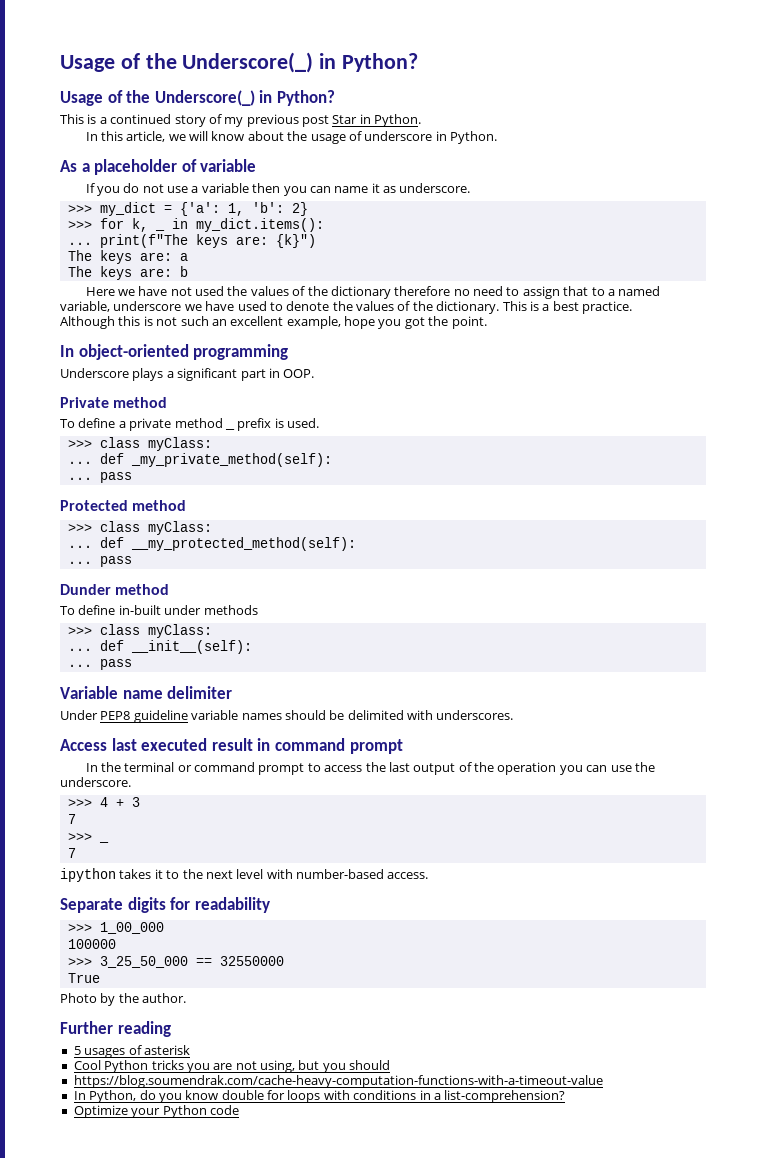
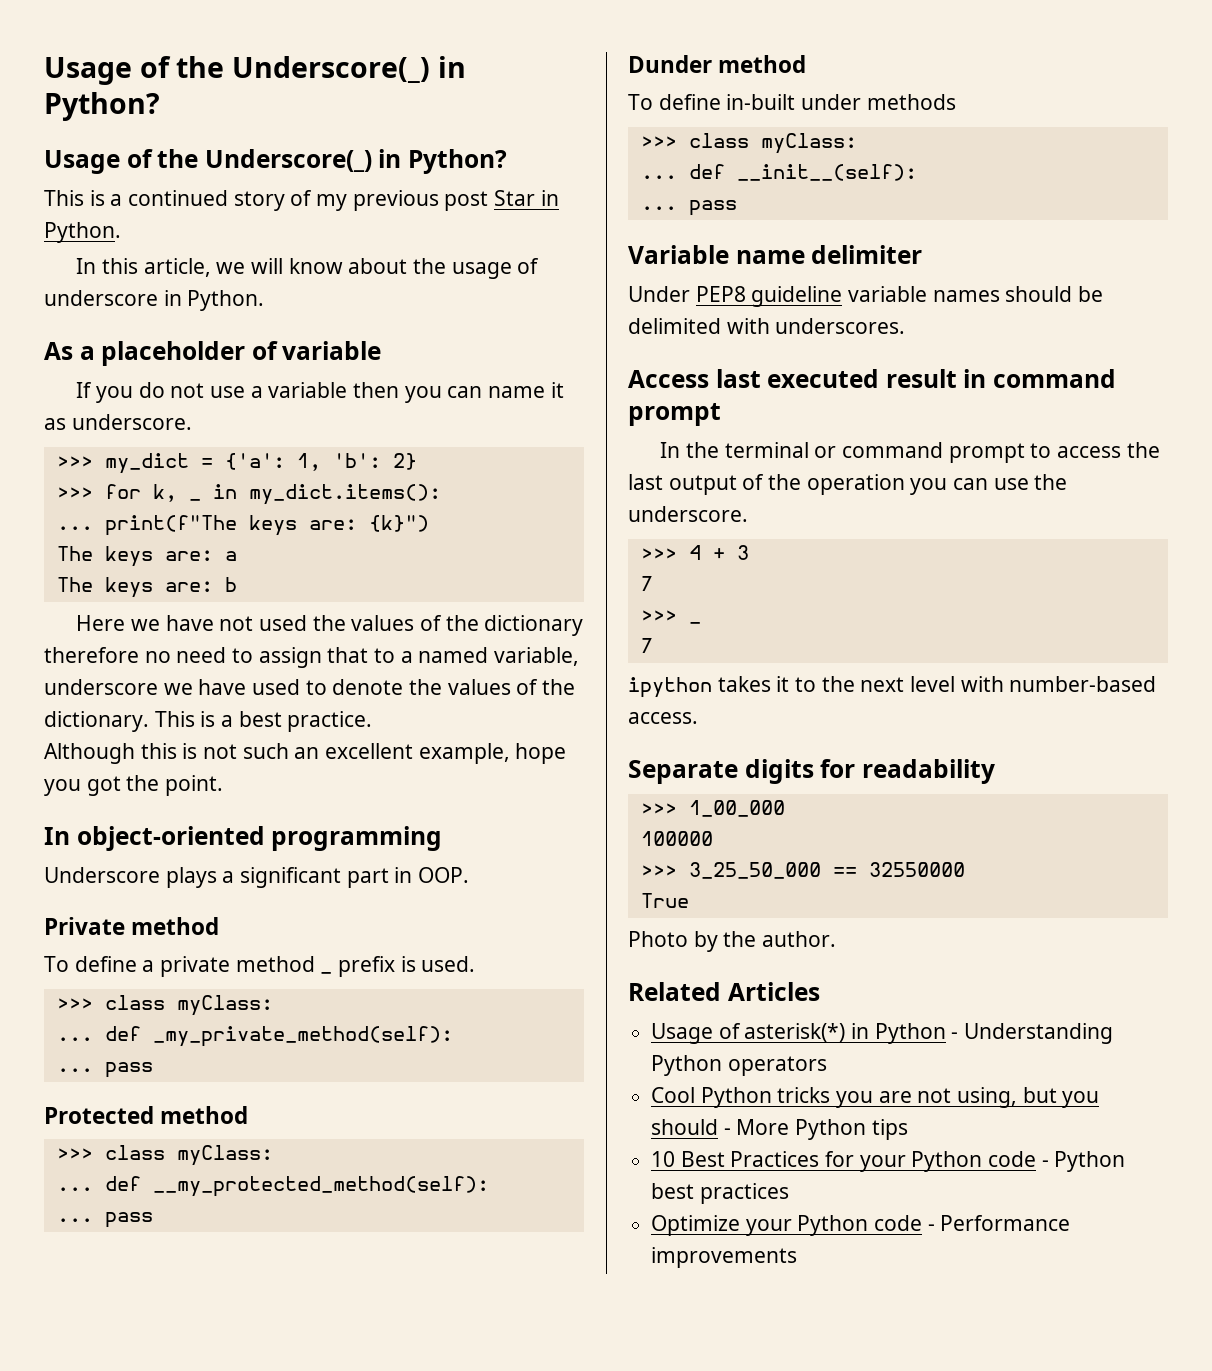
- Further reading
- 5 usages of asterisk
+ Related Articles
+ Usage of asterisk(*) in Python - Understanding Python operators
- Cool Python tricks you are not using, but you should
- https://blog.soumendrak.com/cache-heavy-computation-functions-with-a-timeout-value
- In Python, do you know double for loops with conditions in a list-comprehension?
+ Cool Python tricks you are not using, but you should - More Python tips
+ 10 Best Practices for your Python code - Python best practices
- Optimize your Python code
+ Optimize your Python code - Performance improvements

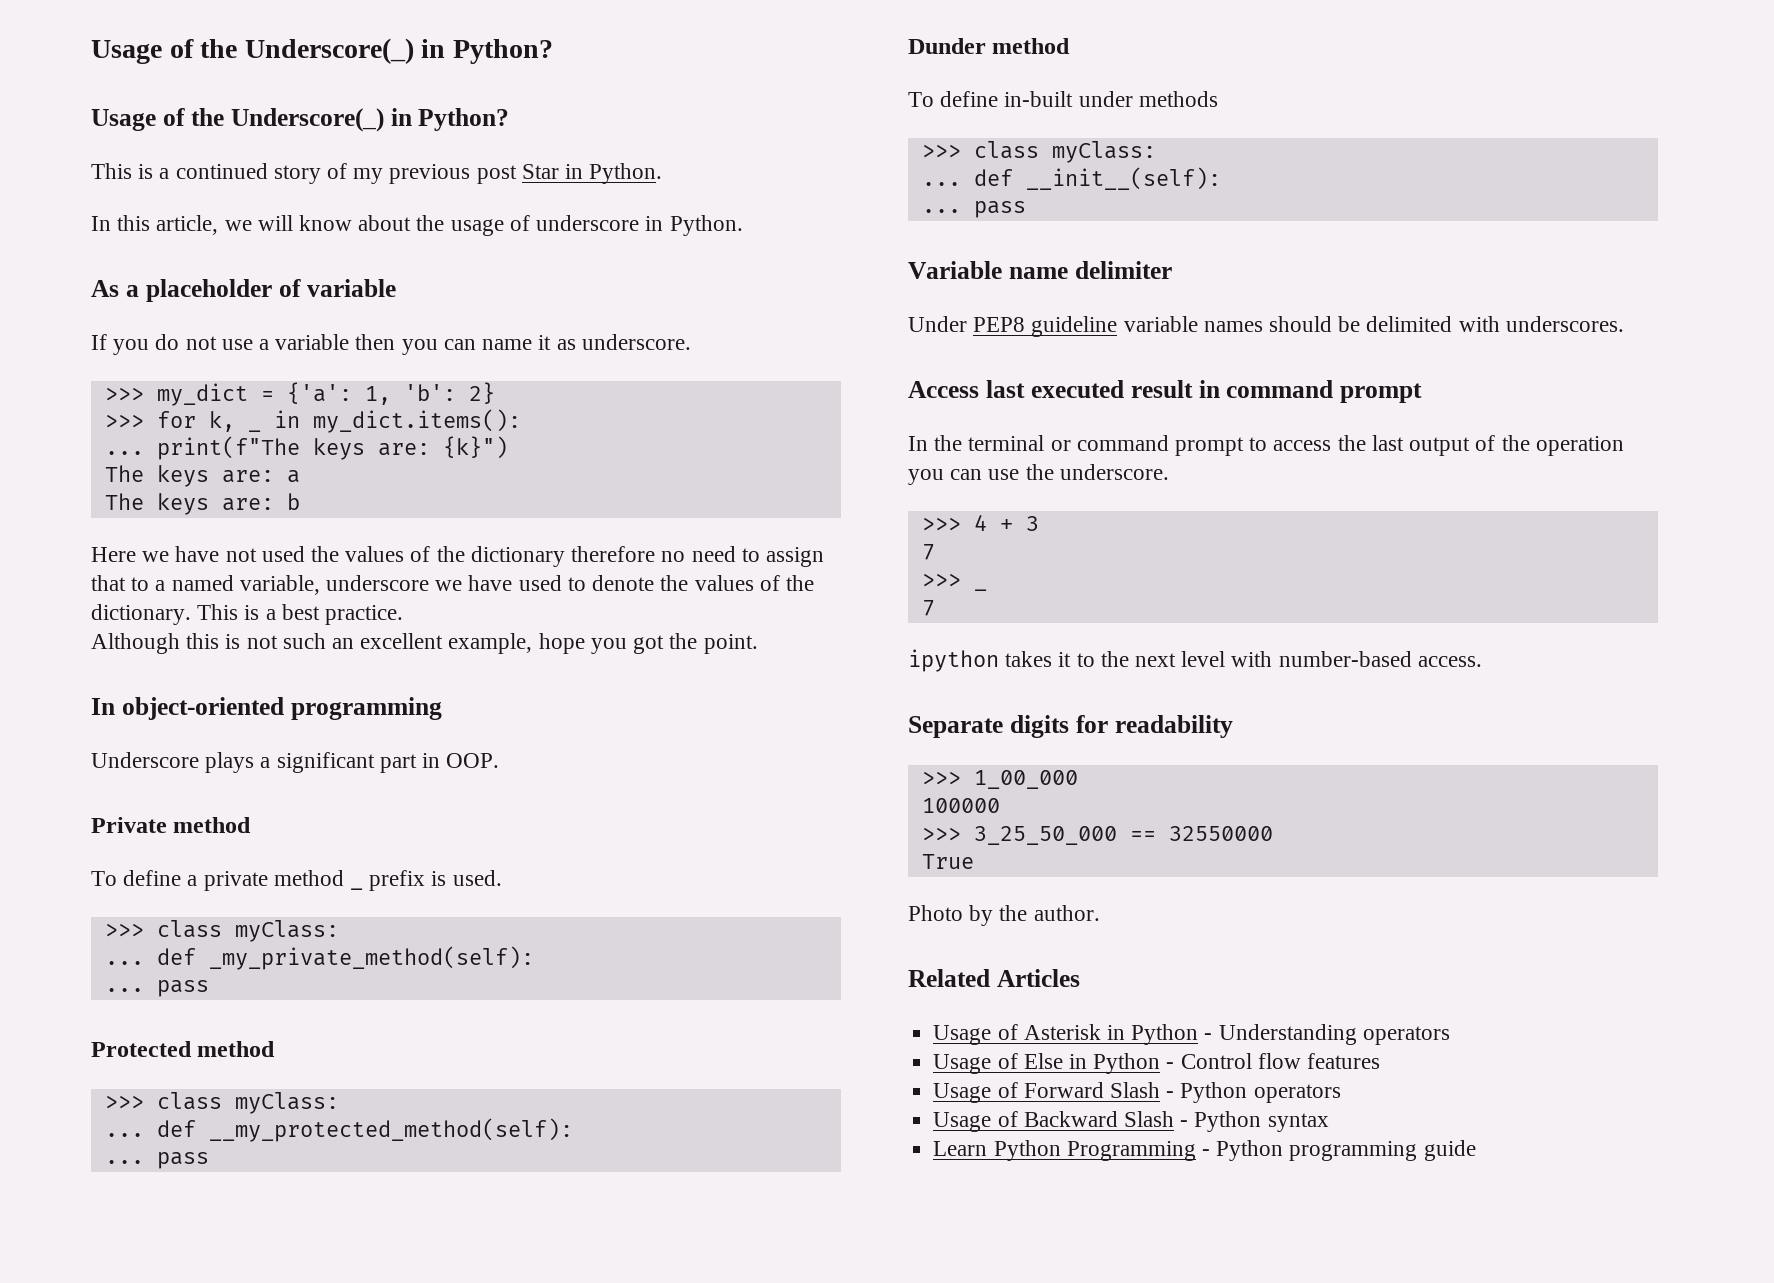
- Usage of asterisk(*) in Python - Understanding Python operators
- Cool Python tricks you are not using, but you should - More Python tips
- 10 Best Practices for your Python code - Python best practices
- Optimize your Python code - Performance improvements
+ Usage of Asterisk in Python - Understanding operators
+ Usage of Else in Python - Control flow features
+ Usage of Forward Slash - Python operators
+ Usage of Backward Slash - Python syntax
+ Learn Python Programming - Python programming guide

